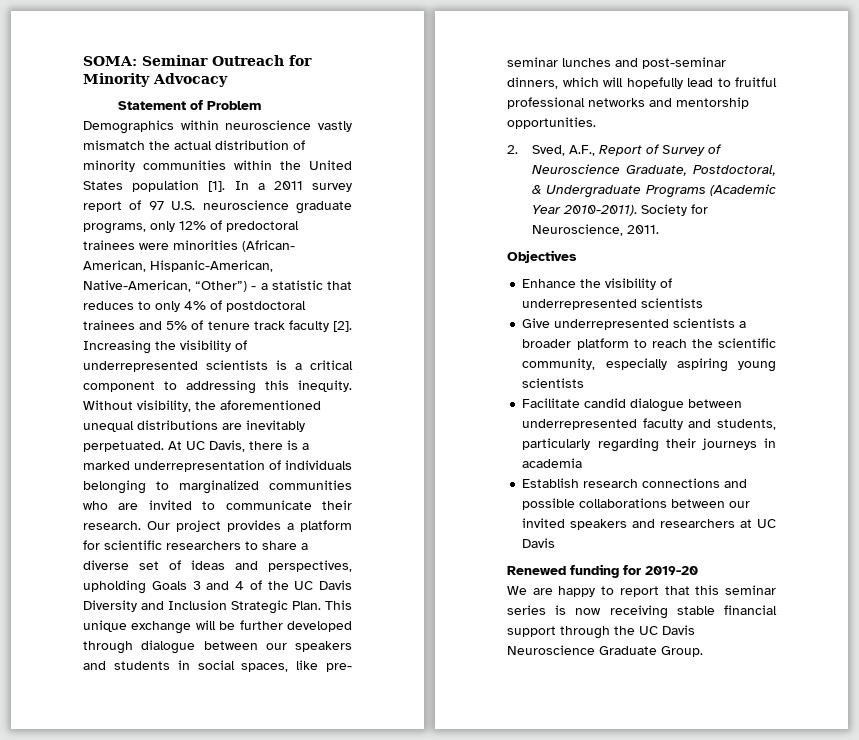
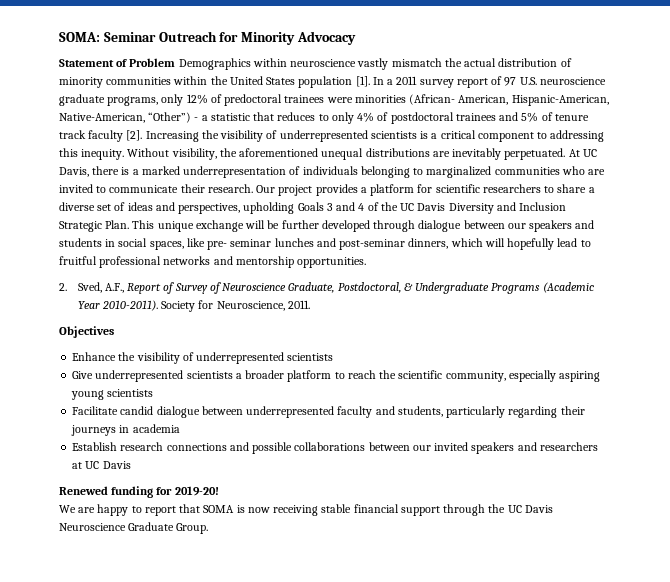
- Renewed funding for 2019-20
+ Renewed funding for 2019-20!
- We are happy to report that this seminar series is now receiving stable financial support through the UC Davis Neuroscience Graduate Group.
+ We are happy to report that SOMA is now receiving stable financial support through the UC Davis Neuroscience Graduate Group.

